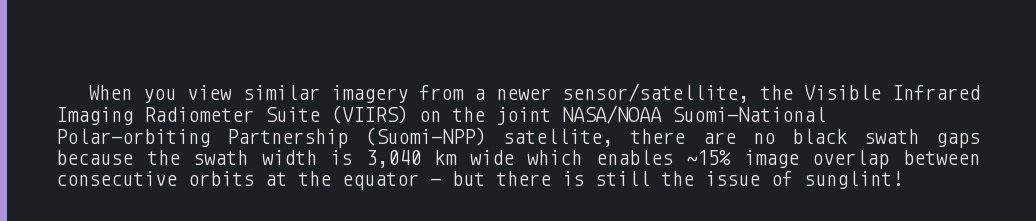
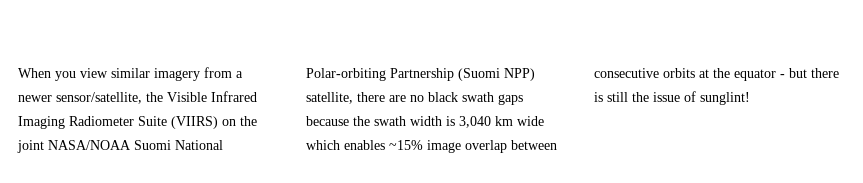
- When you view similar imagery from a newer sensor/satellite, the Visible Infrared Imaging Radiometer Suite (VIIRS) on the joint NASA/NOAA Suomi-National Polar-orbiting Partnership (Suomi-NPP) satellite, there are no black swath gaps because the swath width is 3,040 km wide which enables ~15% image overlap between consecutive orbits at the equator - but there is still the issue of sunglint!
+ When you view similar imagery from a newer sensor/satellite, the Visible Infrared Imaging Radiometer Suite (VIIRS) on the joint NASA/NOAA Suomi National Polar-orbiting Partnership (Suomi NPP) satellite, there are no black swath gaps because the swath width is 3,040 km wide which enables ~15% image overlap between consecutive orbits at the equator - but there is still the issue of sunglint!

